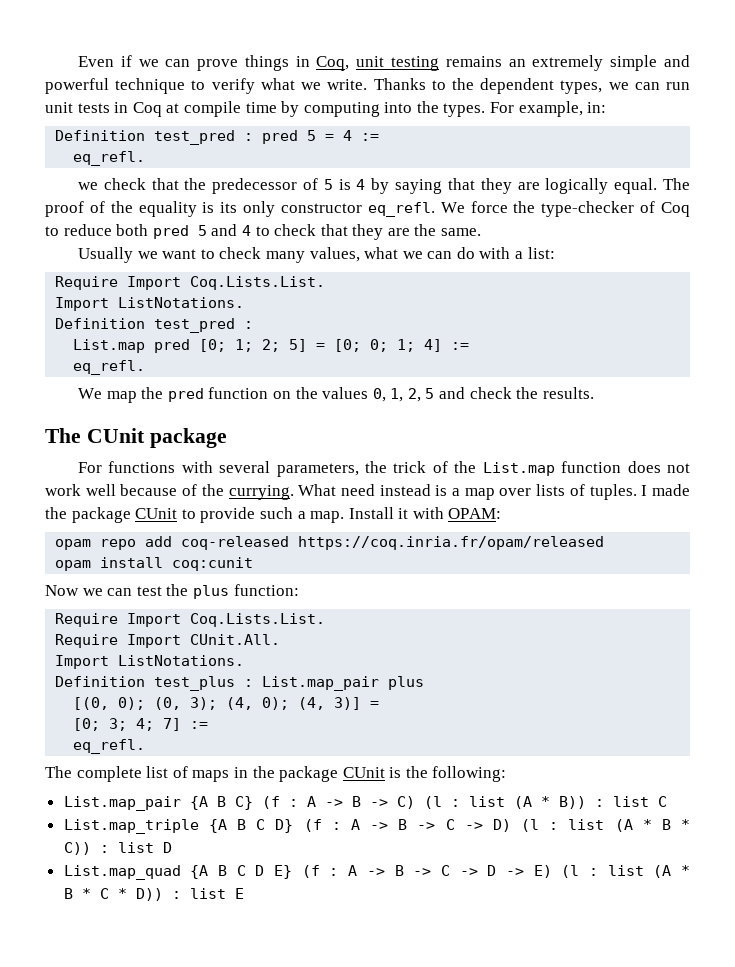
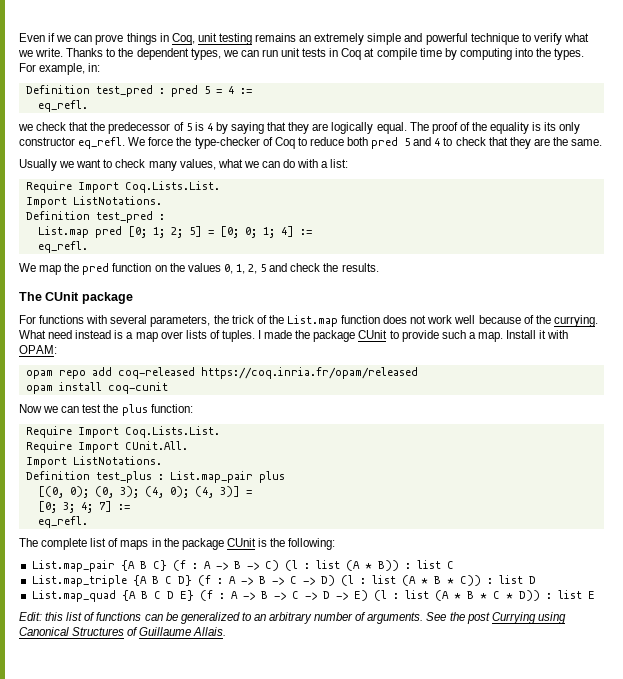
- opam install coq:cunit
+ opam install coq-cunit
+ Edit: this list of functions can be generalized to an arbitrary number of arguments. See the post Currying using Canonical Structures of Guillaume Allais.

